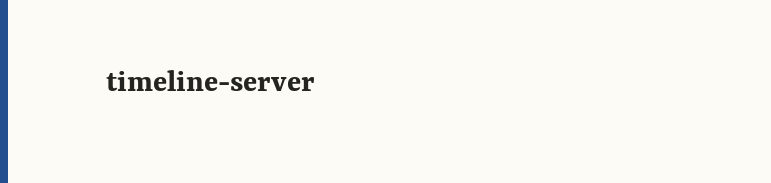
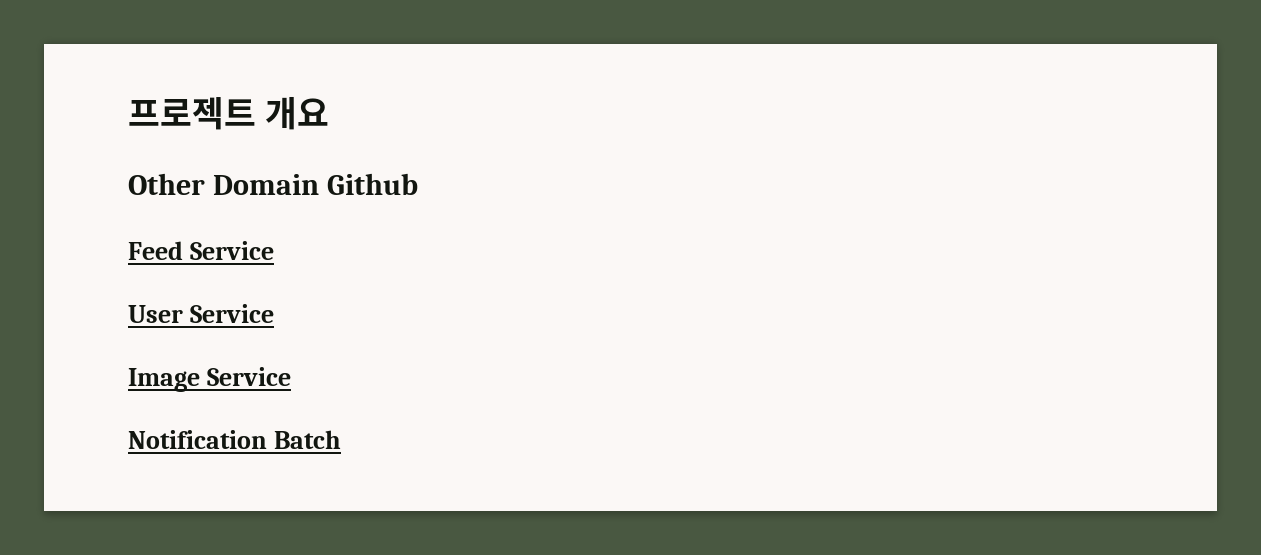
- timeline-server
+ 프로젝트 개요
+ Other Domain Github
+ Feed Service
+ User Service
+ Image Service
+ Notification Batch

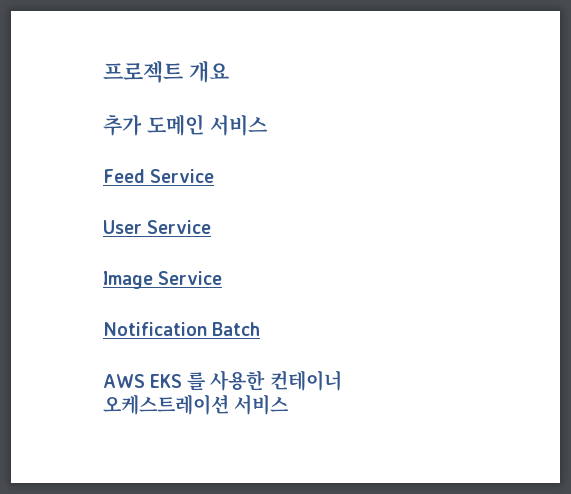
- Other Domain Github
+ 추가 도메인 서비스
+ AWS EKS 를 사용한 컨테이너 오케스트레이션 서비스

